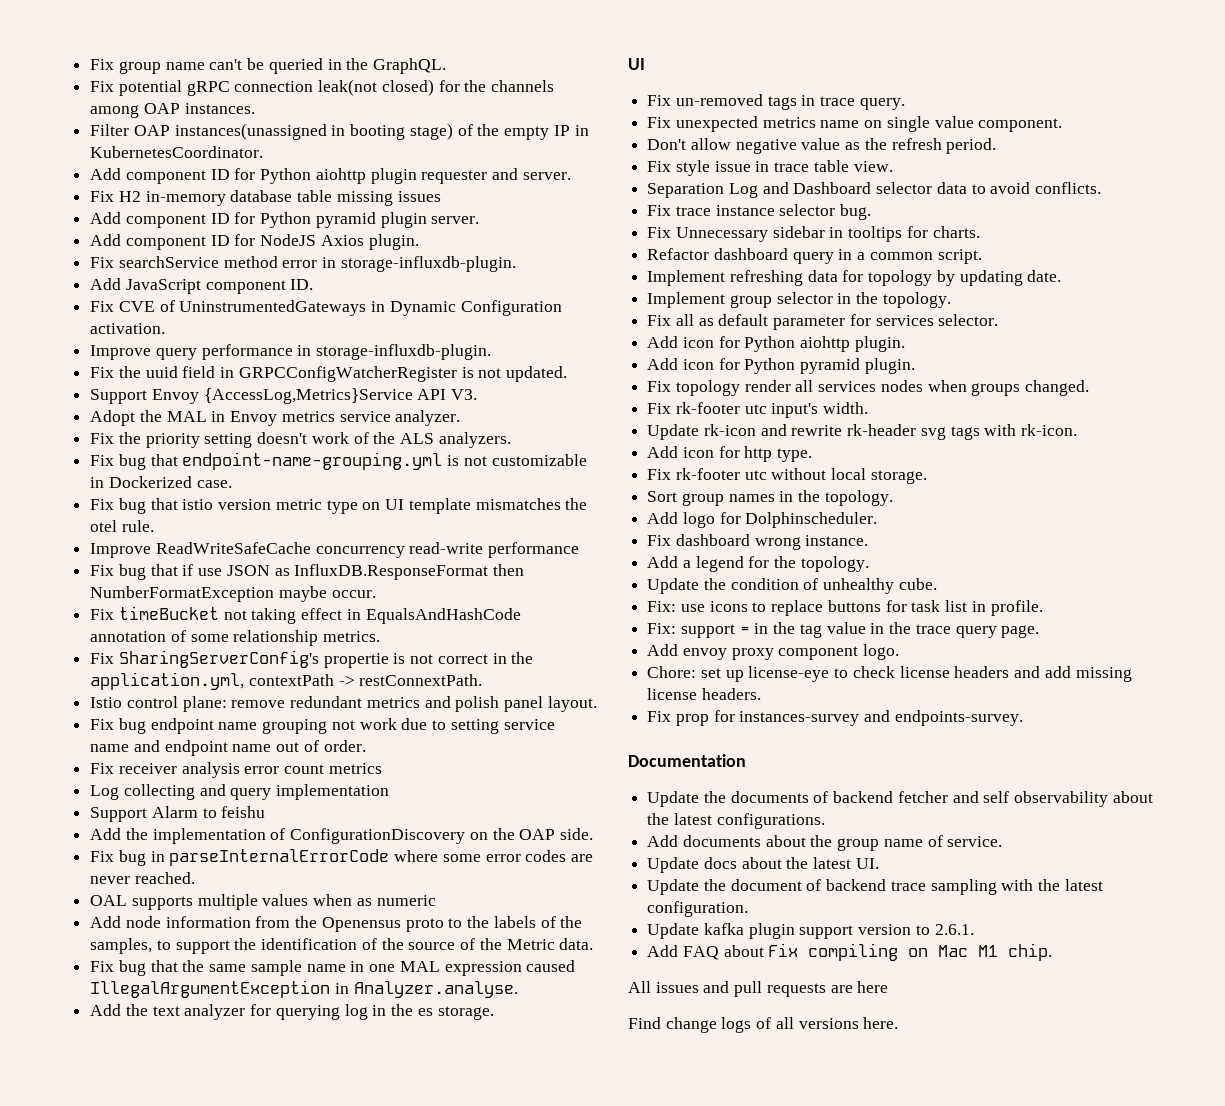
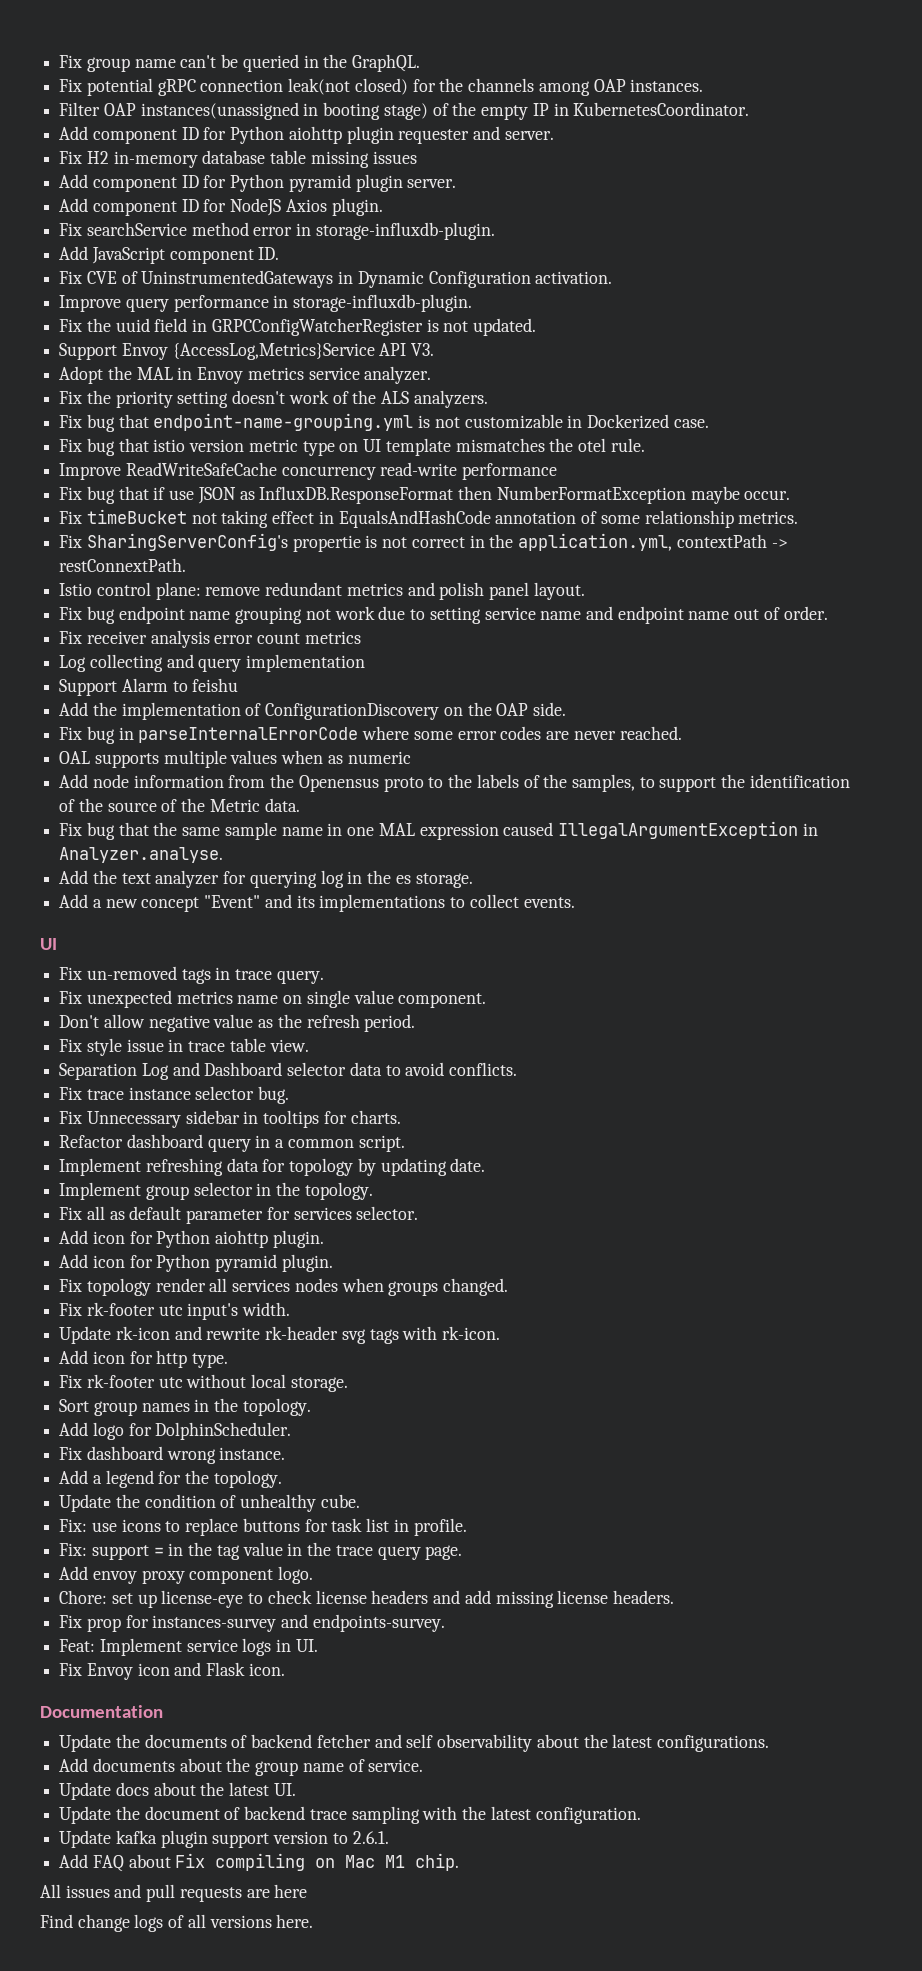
+ Add a new concept "Event" and its implementations to collect events.
- Add logo for Dolphinscheduler.
+ Add logo for DolphinScheduler.
+ Feat: Implement service logs in UI.
+ Fix Envoy icon and Flask icon.

